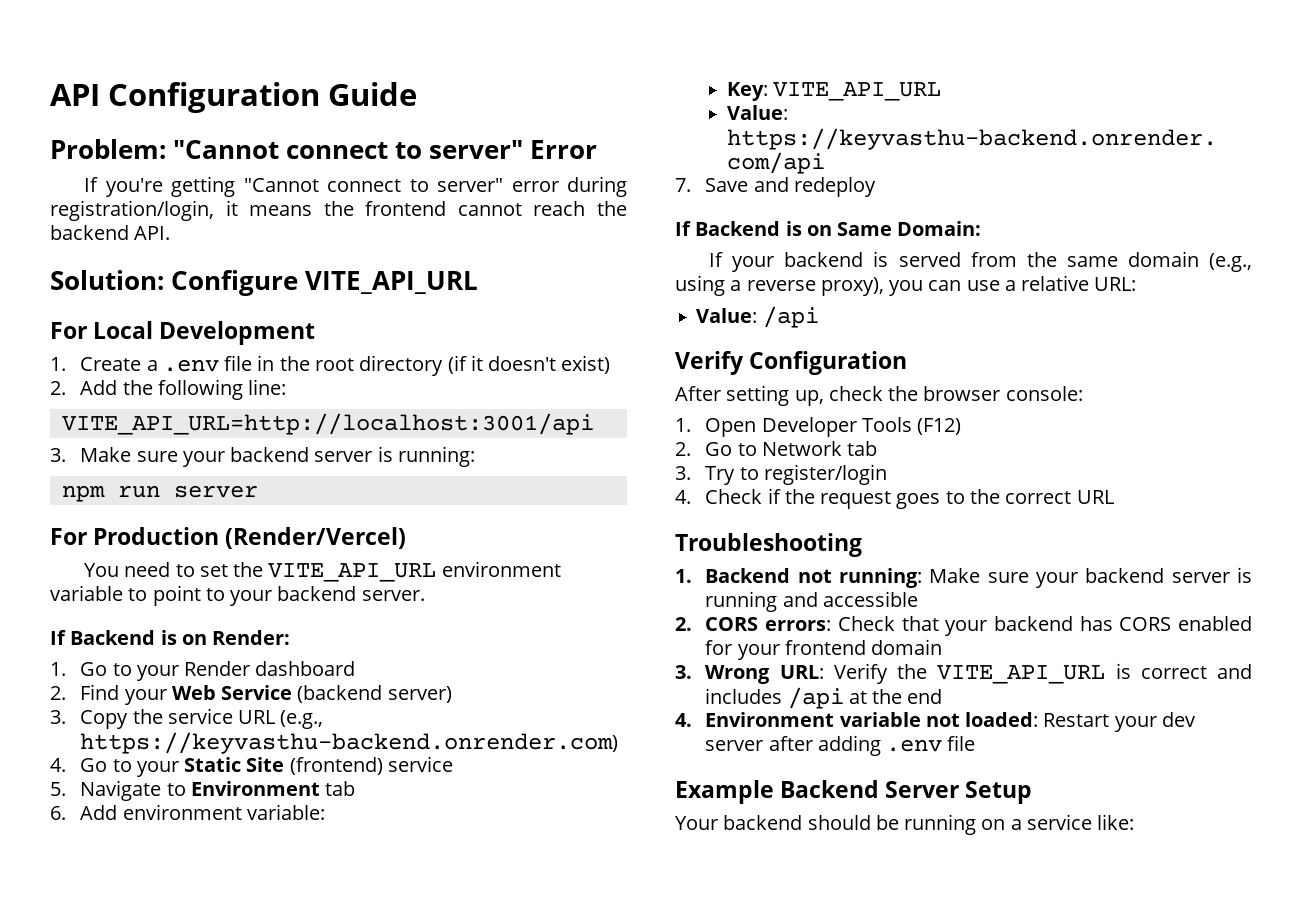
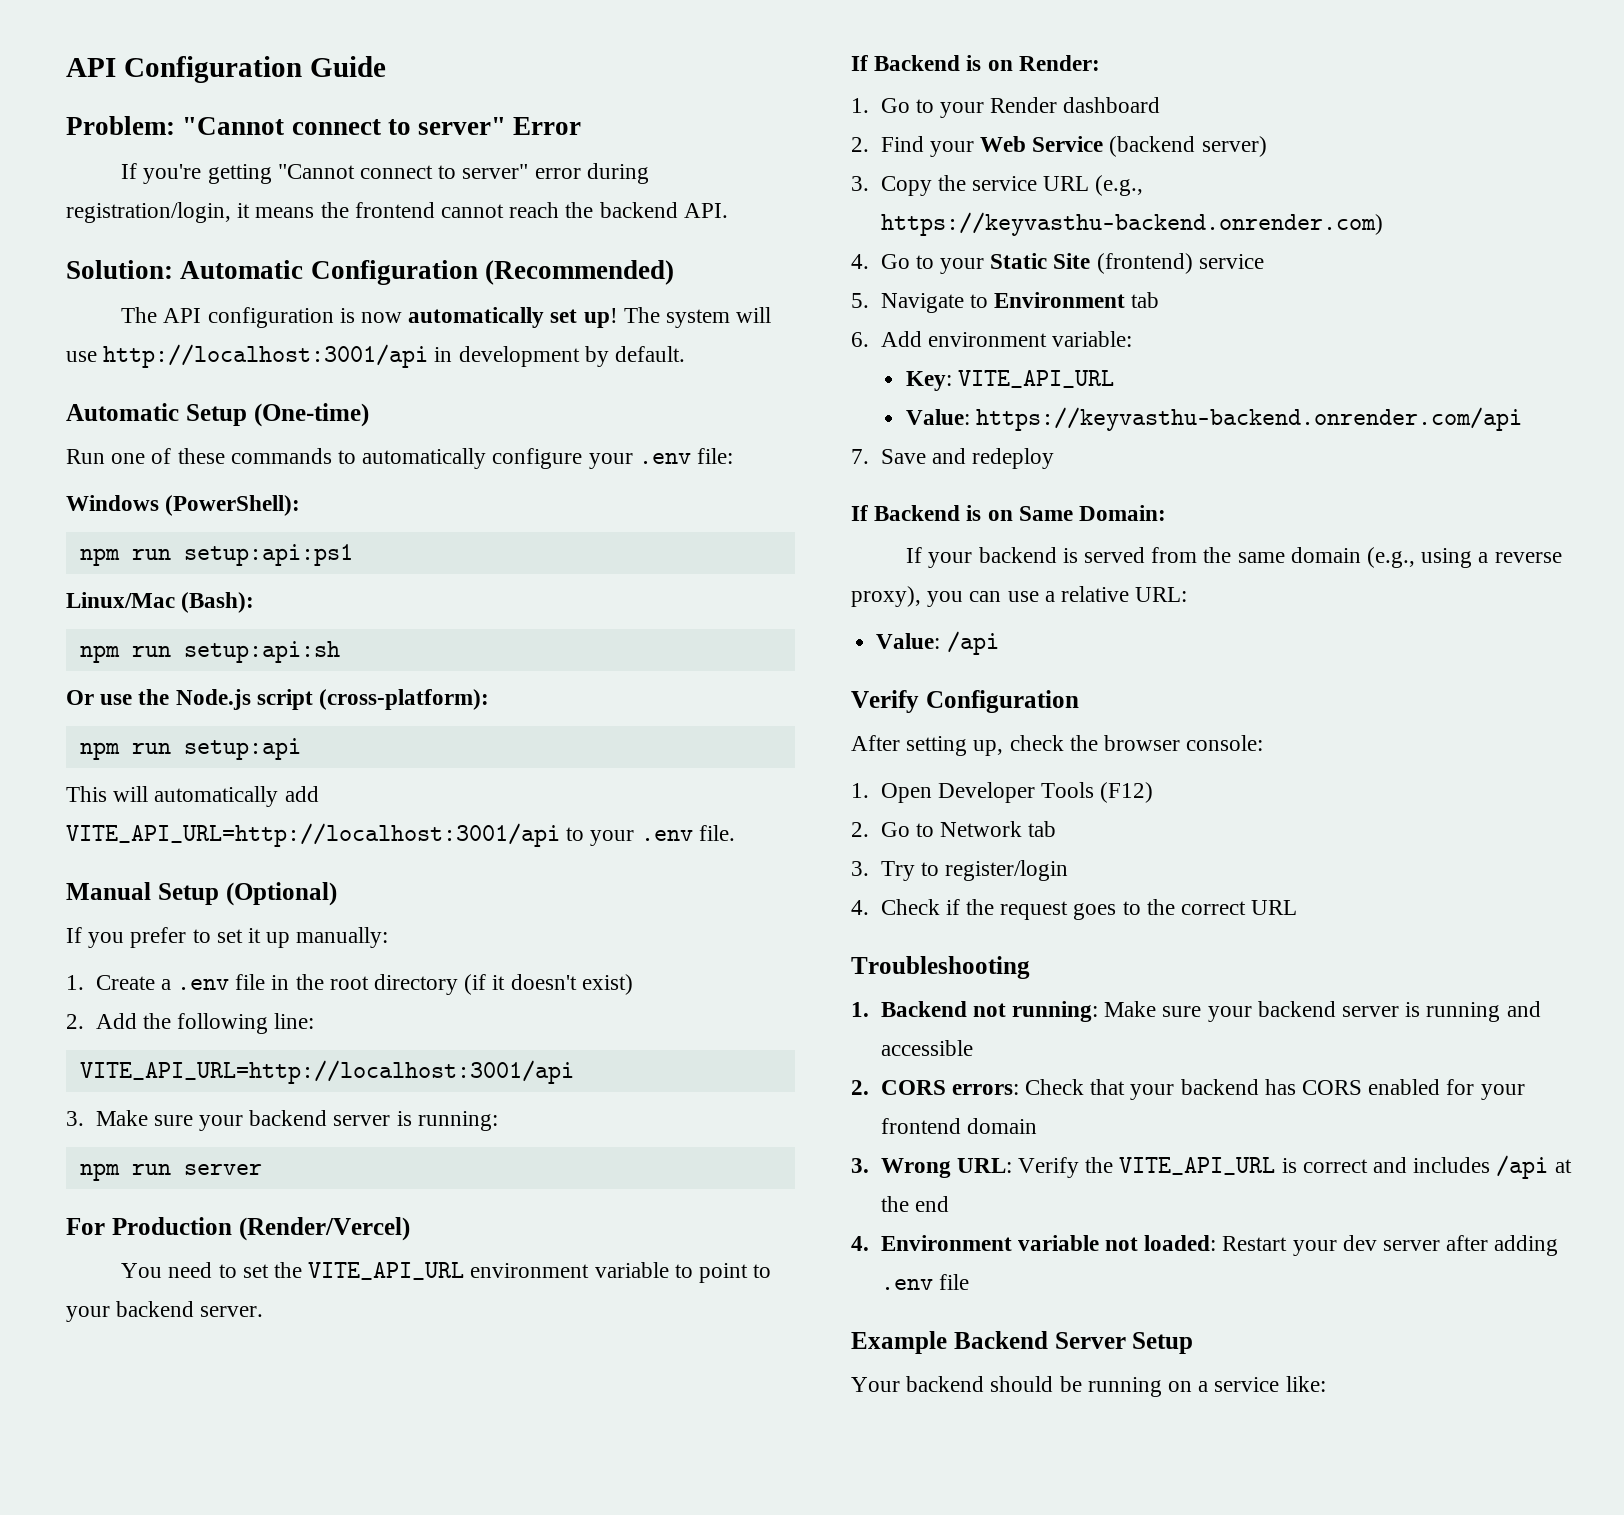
- Solution: Configure VITE_API_URL
- For Local Development
+ Solution: Automatic Configuration (Recommended)
+ The API configuration is now automatically set up! The system will use http://localhost:3001/api in development by default.
+ Automatic Setup (One-time)
+ Run one of these commands to automatically configure your .env file:
+ Windows (PowerShell):
+ npm run setup:api:ps1
+ Linux/Mac (Bash):
+ npm run setup:api:sh
+ Or use the Node.js script (cross-platform):
+ npm run setup:api
+ This will automatically add VITE_API_URL=http://localhost:3001/api to your .env file.
+ Manual Setup (Optional)
+ If you prefer to set it up manually:

